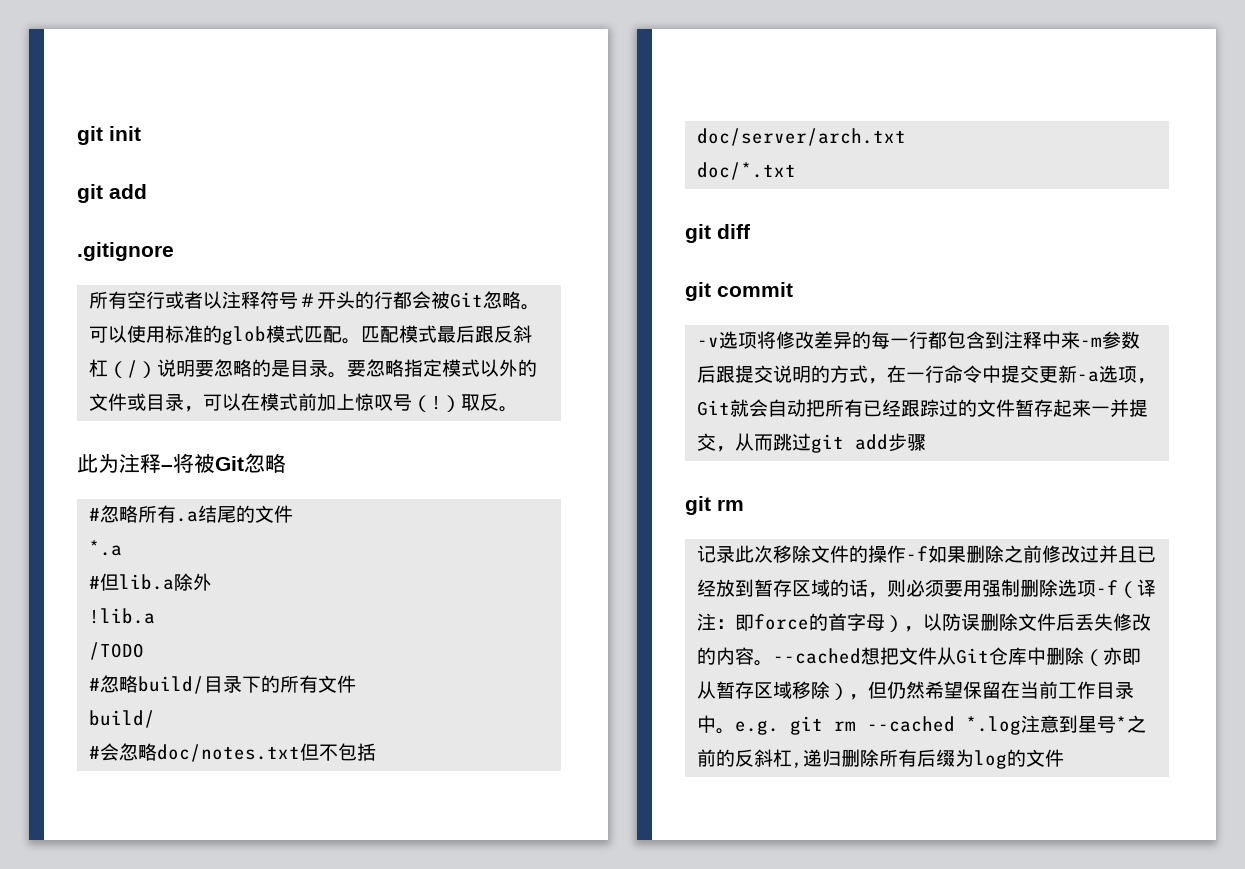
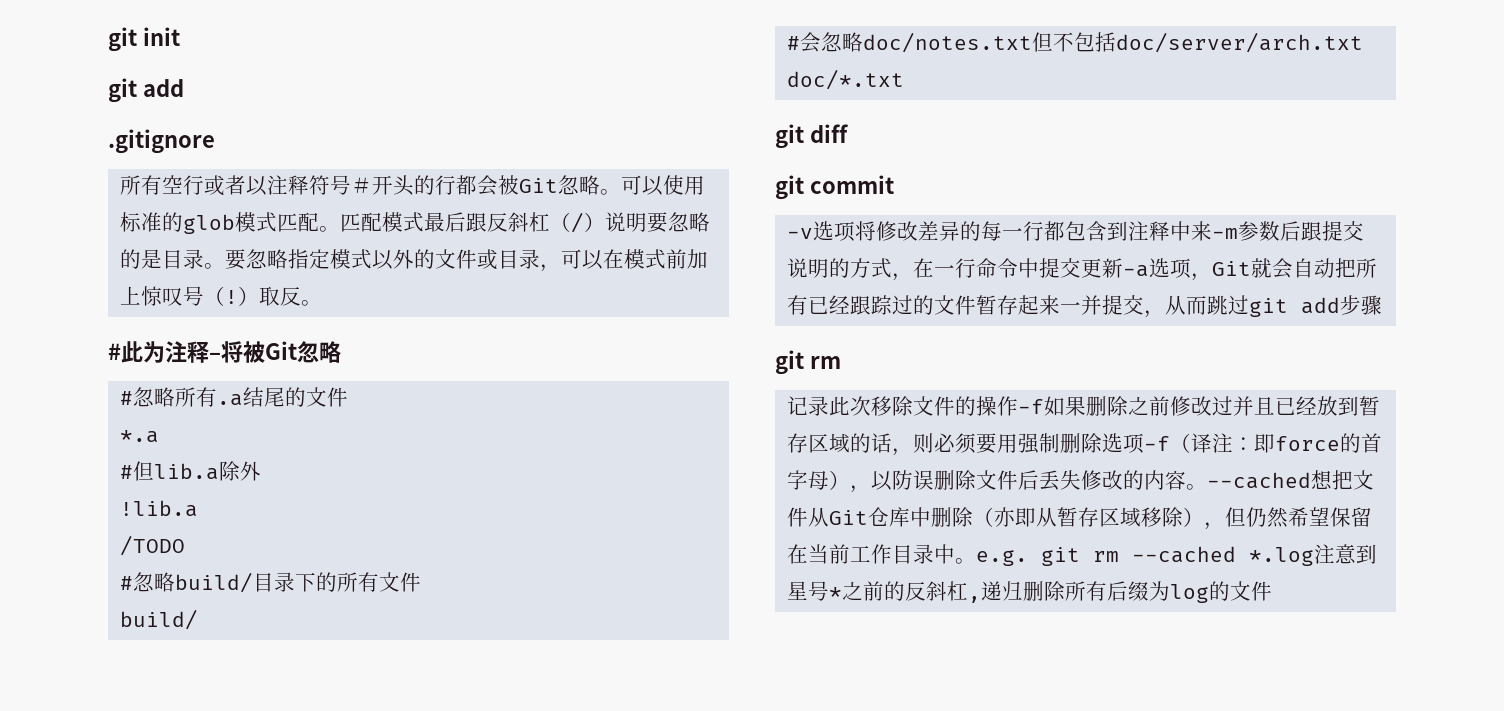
- 此为注释–将被Git忽略
+ #此为注释–将被Git忽略

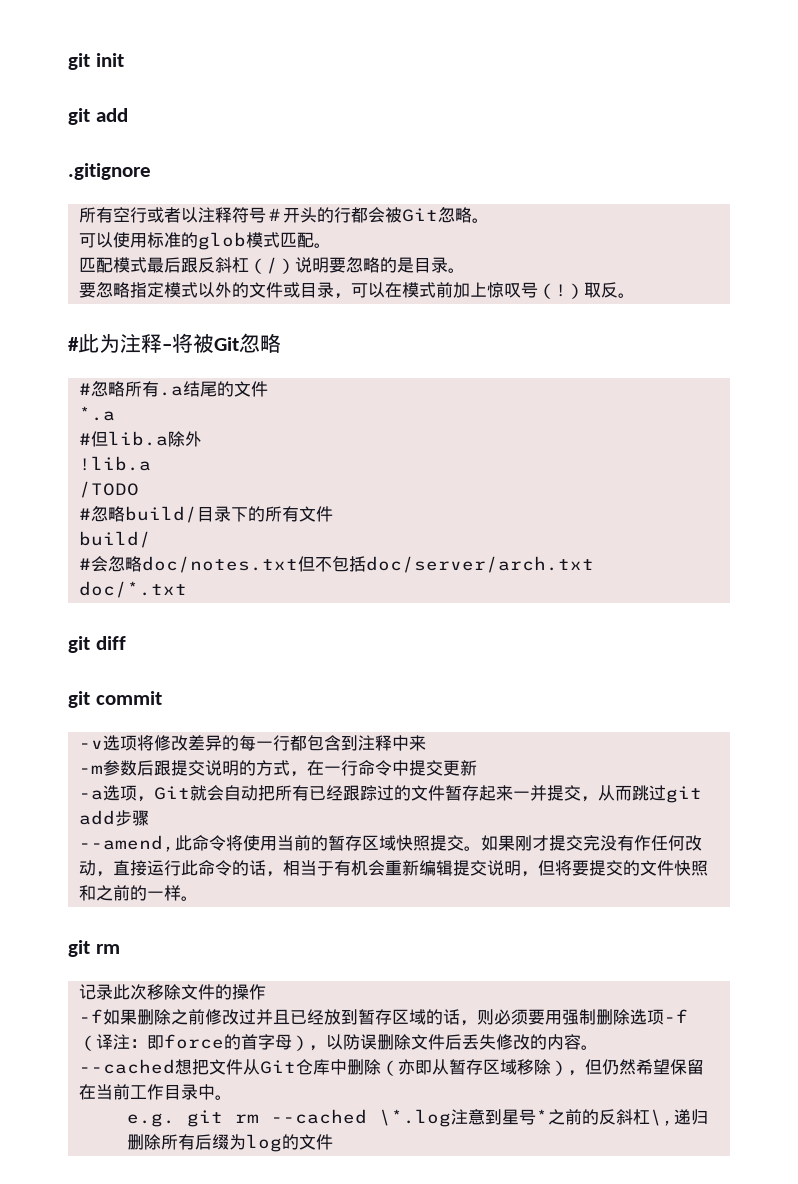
- 所有空行或者以注释符号＃开头的行都会被Git忽略。可以使用标准的glob模式匹配。匹配模式最后跟反斜杠（/）说明要忽略的是目录。要忽略指定模式以外的文件或目录，可以在模式前加上惊叹号（!）取反。
+ 所有空行或者以注释符号＃开头的行都会被Git忽略。
+ 可以使用标准的glob模式匹配。
+ 匹配模式最后跟反斜杠（/）说明要忽略的是目录。
+ 要忽略指定模式以外的文件或目录，可以在模式前加上惊叹号（!）取反。
- -v选项将修改差异的每一行都包含到注释中来-m参数后跟提交说明的方式，在一行命令中提交更新-a选项，Git就会自动把所有已经跟踪过的文件暂存起来一并提交，从而跳过git add步骤
+ -v选项将修改差异的每一行都包含到注释中来
+ -m参数后跟提交说明的方式，在一行命令中提交更新
+ -a选项，Git就会自动把所有已经跟踪过的文件暂存起来一并提交，从而跳过git add步骤
+ --amend,此命令将使用当前的暂存区域快照提交。如果刚才提交完没有作任何改动，直接运行此命令的话，相当于有机会重新编辑提交说明，但将要提交的文件快照和之前的一样。
- 记录此次移除文件的操作-f如果删除之前修改过并且已经放到暂存区域的话，则必须要用强制删除选项-f（译注：
+ 记录此次移除文件的操作
+ -f如果删除之前修改过并且已经放到暂存区域的话，则必须要用强制删除选项-f（译注：
- 即force的首字母），以防误删除文件后丢失修改的内容。--cached想把文件从Git仓库中删除（亦即从暂存区域移除），但仍然希望保留在当前工作目录中。e.g. git rm --cached *.log注意到星号*之前的反斜杠,递归删除所有后缀为log的文件
+ 即force的首字母），以防误删除文件后丢失修改的内容。
+ --cached想把文件从Git仓库中删除（亦即从暂存区域移除），但仍然希望保留在当前工作目录中。
+ e.g. git rm --cached \*.log注意到星号*之前的反斜杠\,递归删除所有后缀为log的文件

